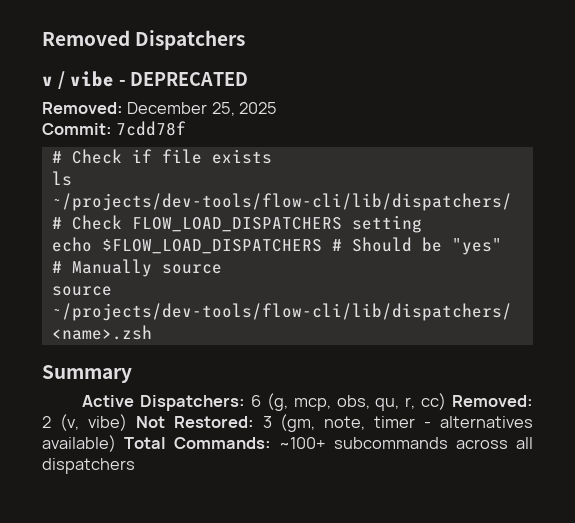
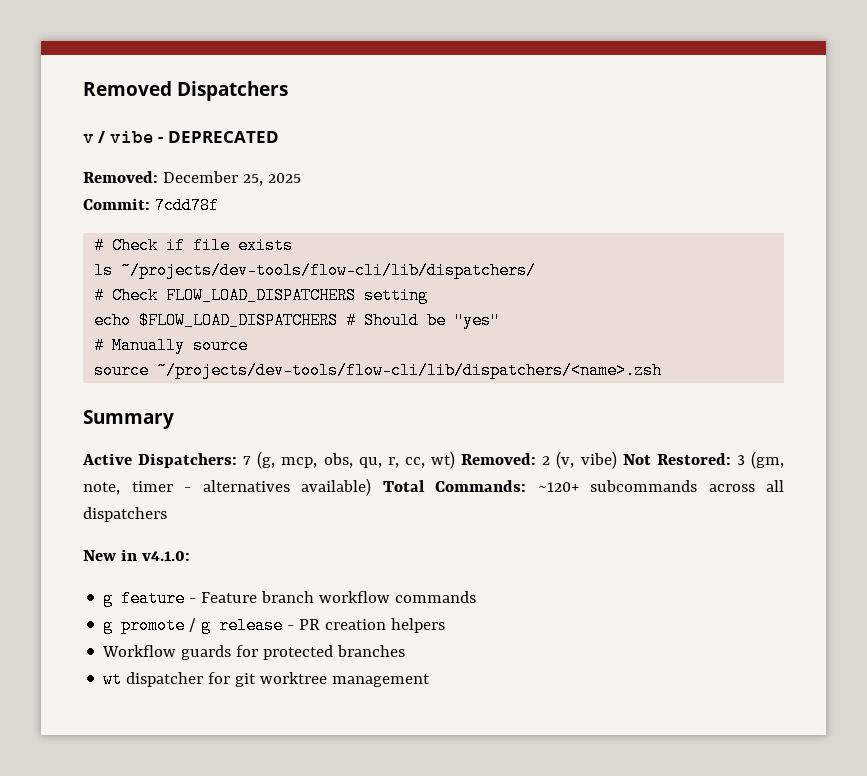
- Active Dispatchers: 6 (g, mcp, obs, qu, r, cc) Removed: 2 (v, vibe) Not Restored: 3 (gm, note, timer - alternatives available) Total Commands: ~100+ subcommands across all dispatchers
+ Active Dispatchers: 7 (g, mcp, obs, qu, r, cc, wt) Removed: 2 (v, vibe) Not Restored: 3 (gm, note, timer - alternatives available) Total Commands: ~120+ subcommands across all dispatchers
+ New in v4.1.0:
+ g feature - Feature branch workflow commands
+ g promote / g release - PR creation helpers
+ Workflow guards for protected branches
+ wt dispatcher for git worktree management

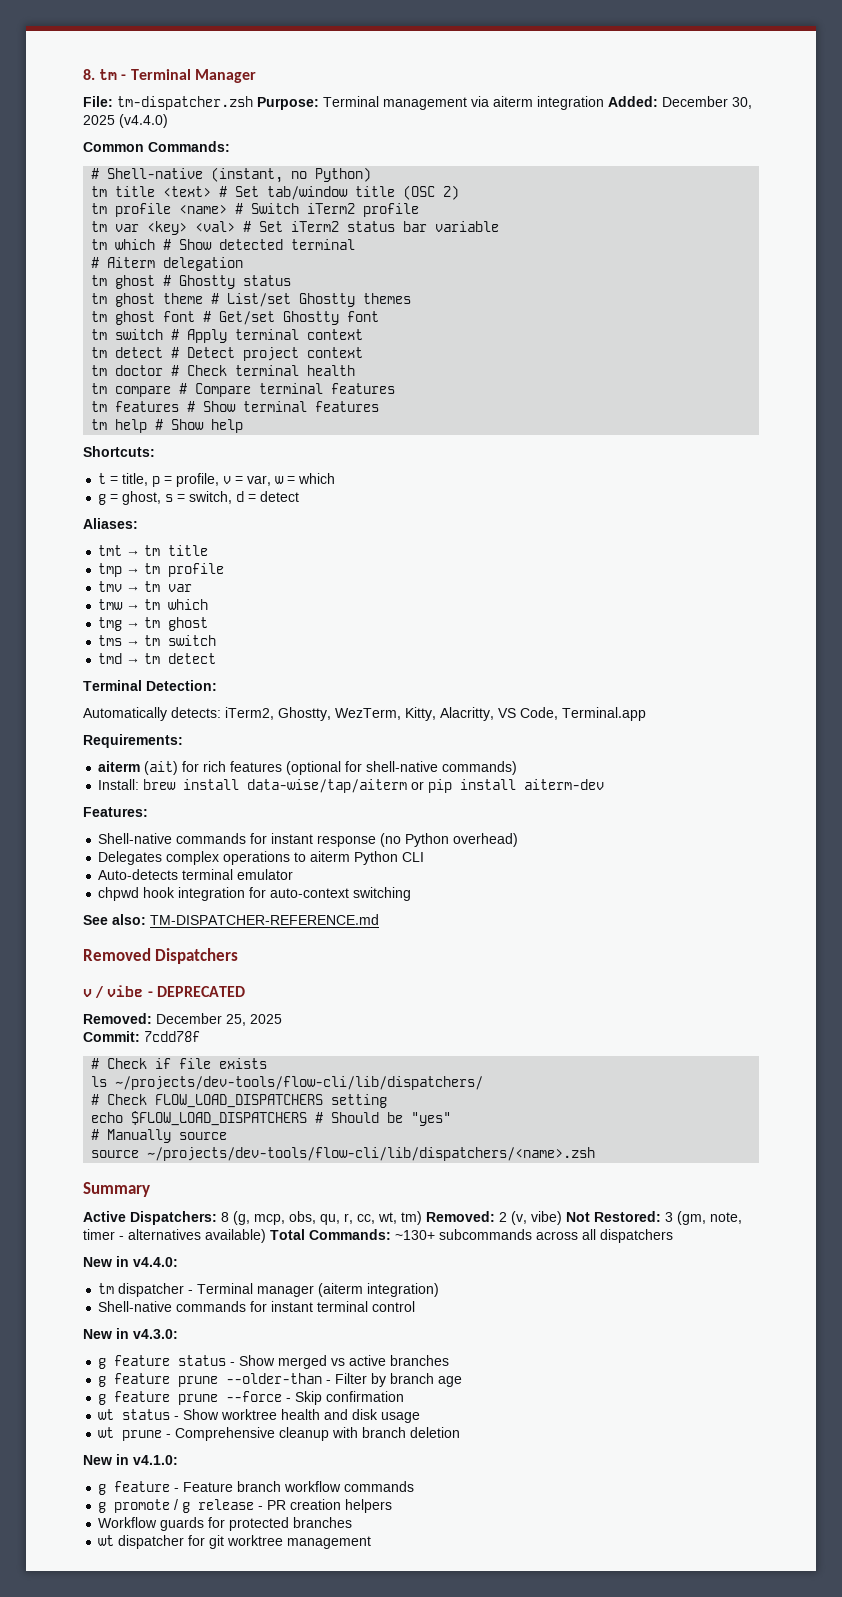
+ 8. tm - Terminal Manager
+ File: tm-dispatcher.zsh Purpose: Terminal management via aiterm integration Added: December 30, 2025 (v4.4.0)
+ Common Commands:
+ # Shell-native (instant, no Python)
+ tm title <text> # Set tab/window title (OSC 2)
+ tm profile <name> # Switch iTerm2 profile
+ tm var <key> <val> # Set iTerm2 status bar variable
+ tm which # Show detected terminal
+ # Aiterm delegation
+ tm ghost # Ghostty status
+ tm ghost theme # List/set Ghostty themes
+ tm ghost font # Get/set Ghostty font
+ tm switch # Apply terminal context
+ tm detect # Detect project context
+ tm doctor # Check terminal health
+ tm compare # Compare terminal features
+ tm features # Show terminal features
+ tm help # Show help
+ Shortcuts:
+ t = title, p = profile, v = var, w = which
+ g = ghost, s = switch, d = detect
+ Aliases:
+ tmt → tm title
+ tmp → tm profile
+ tmv → tm var
+ tmw → tm which
+ tmg → tm ghost
+ tms → tm switch
+ tmd → tm detect
+ Terminal Detection:
+ Automatically detects: iTerm2, Ghostty, WezTerm, Kitty, Alacritty, VS Code, Terminal.app
+ Requirements:
+ aiterm (ait) for rich features (optional for shell-native commands)
+ Install: brew install data-wise/tap/aiterm or pip install aiterm-dev
+ Features:
+ Shell-native commands for instant response (no Python overhead)
+ Delegates complex operations to aiterm Python CLI
+ Auto-detects terminal emulator
+ chpwd hook integration for auto-context switching
+ See also: TM-DISPATCHER-REFERENCE.md
- Active Dispatchers: 7 (g, mcp, obs, qu, r, cc, wt) Removed: 2 (v, vibe) Not Restored: 3 (gm, note, timer - alternatives available) Total Commands: ~120+ subcommands across all dispatchers
+ Active Dispatchers: 8 (g, mcp, obs, qu, r, cc, wt, tm) Removed: 2 (v, vibe) Not Restored: 3 (gm, note, timer - alternatives available) Total Commands: ~130+ subcommands across all dispatchers
+ New in v4.4.0:
+ tm dispatcher - Terminal manager (aiterm integration)
+ Shell-native commands for instant terminal control
+ New in v4.3.0:
+ g feature status - Show merged vs active branches
+ g feature prune --older-than - Filter by branch age
+ g feature prune --force - Skip confirmation
+ wt status - Show worktree health and disk usage
+ wt prune - Comprehensive cleanup with branch deletion

